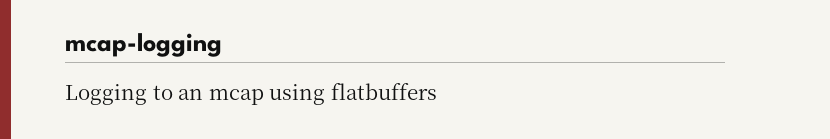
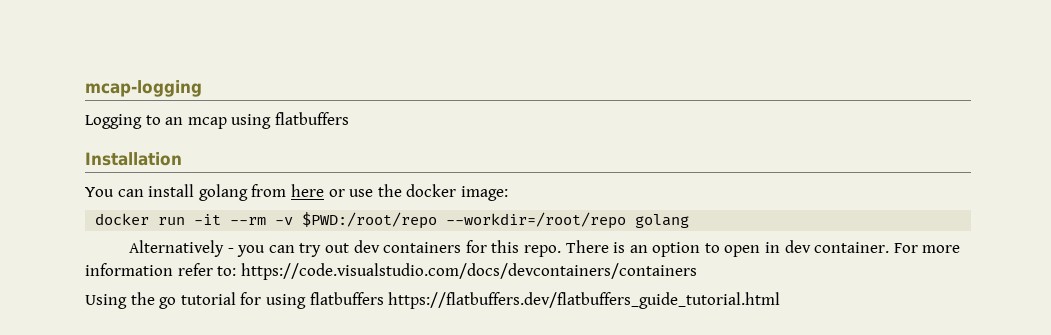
+ Installation
+ You can install golang from here or use the docker image:
+ docker run -it --rm -v $PWD:/root/repo --workdir=/root/repo golang
+ Alternatively - you can try out dev containers for this repo. There is an option to open in dev container. For more information refer to: https://code.visualstudio.com/docs/devcontainers/containers
+ Using the go tutorial for using flatbuffers https://flatbuffers.dev/flatbuffers_guide_tutorial.html

